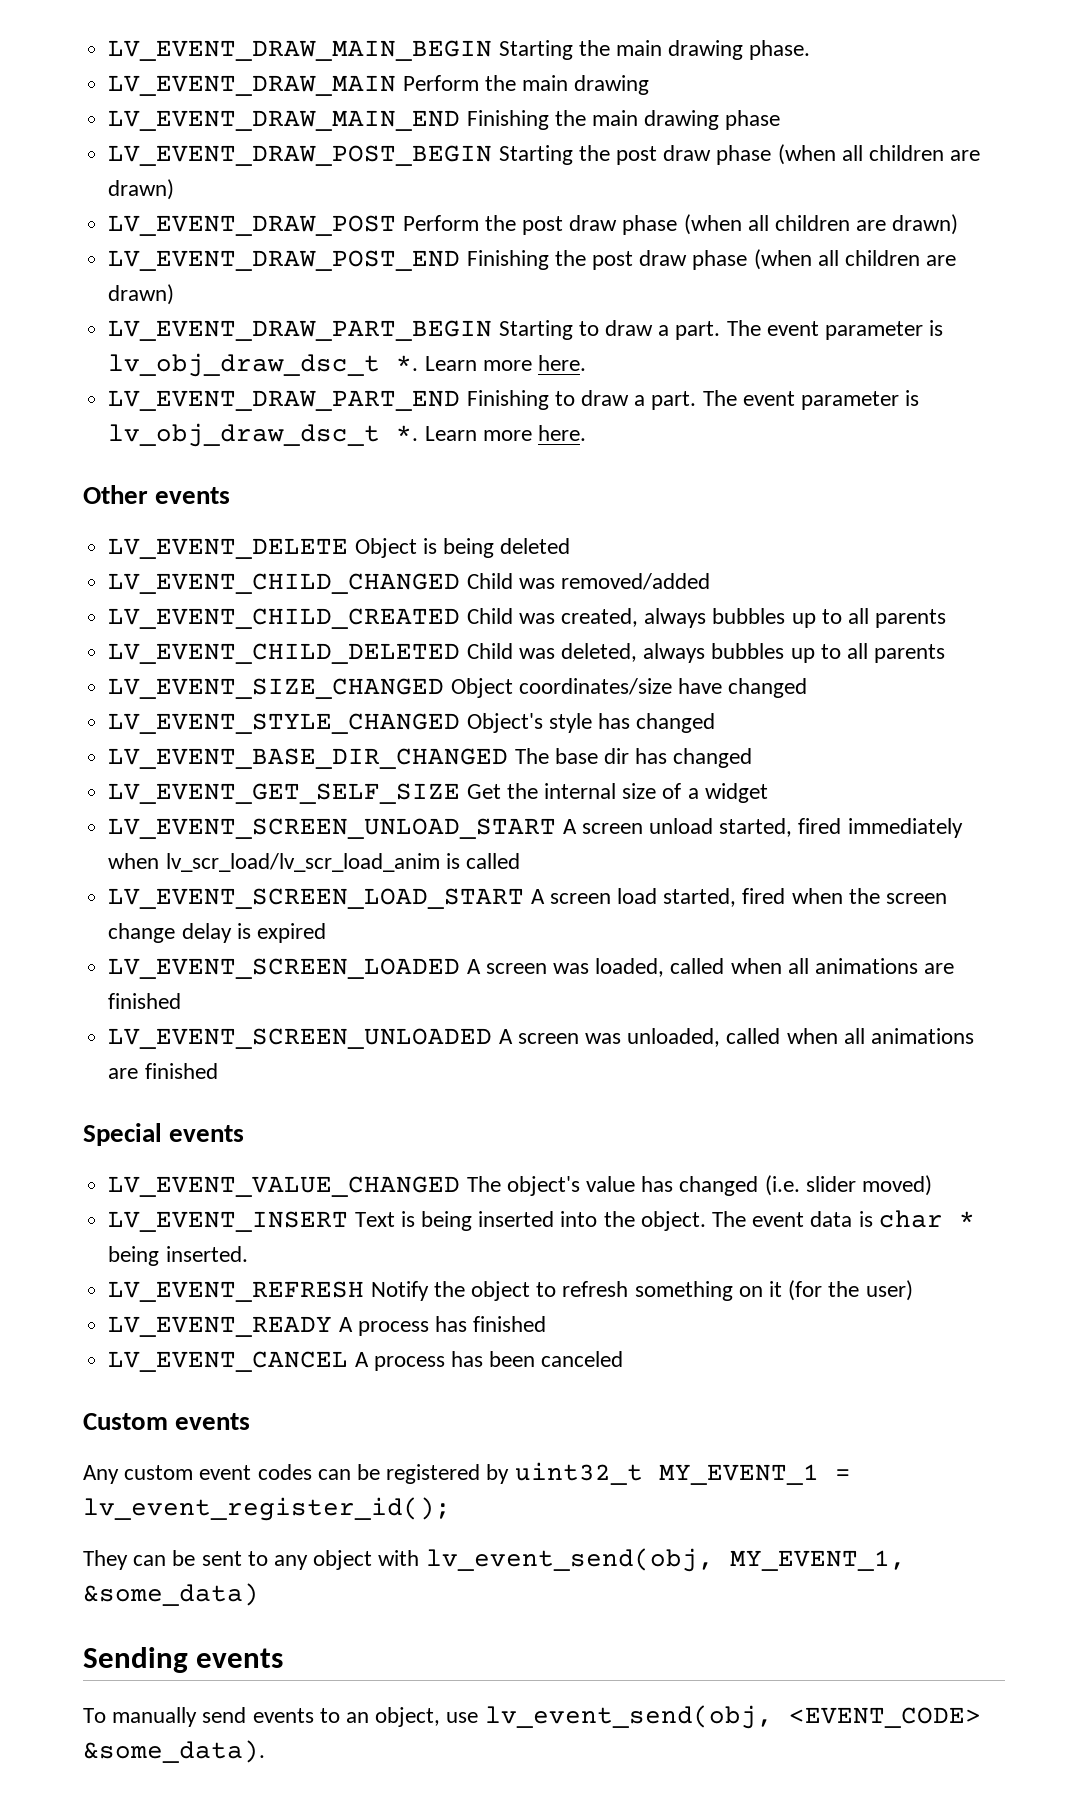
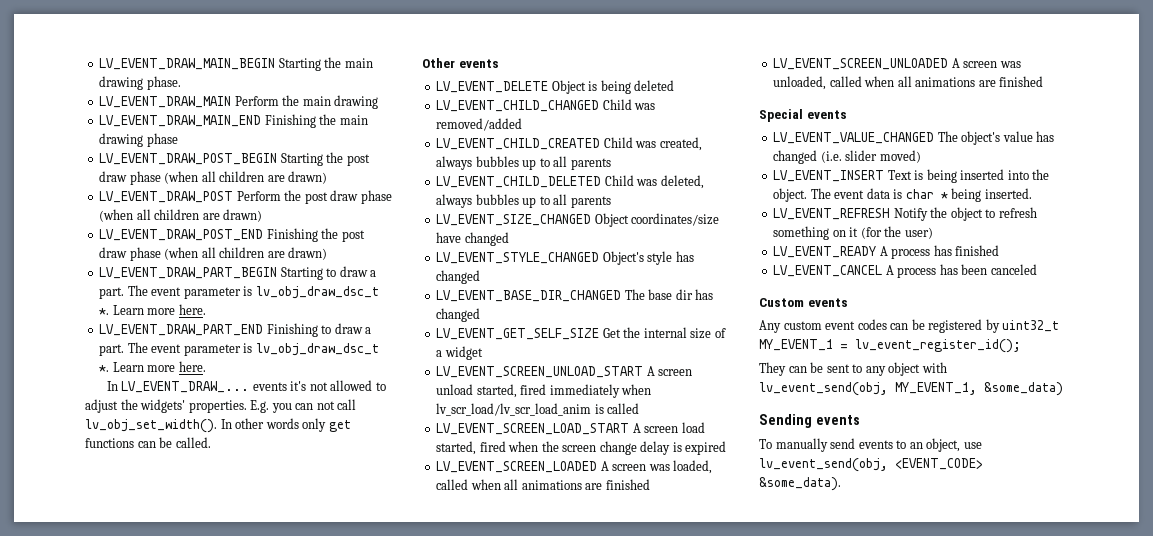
+ In LV_EVENT_DRAW_... events it's not allowed to adjust the widgets' properties. E.g. you can not call lv_obj_set_width(). In other words only get functions can be called.

